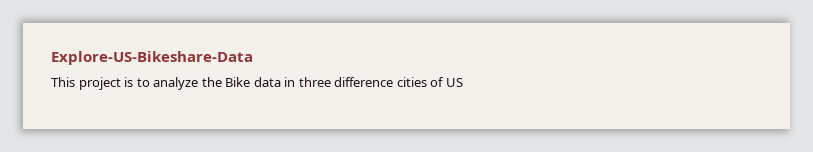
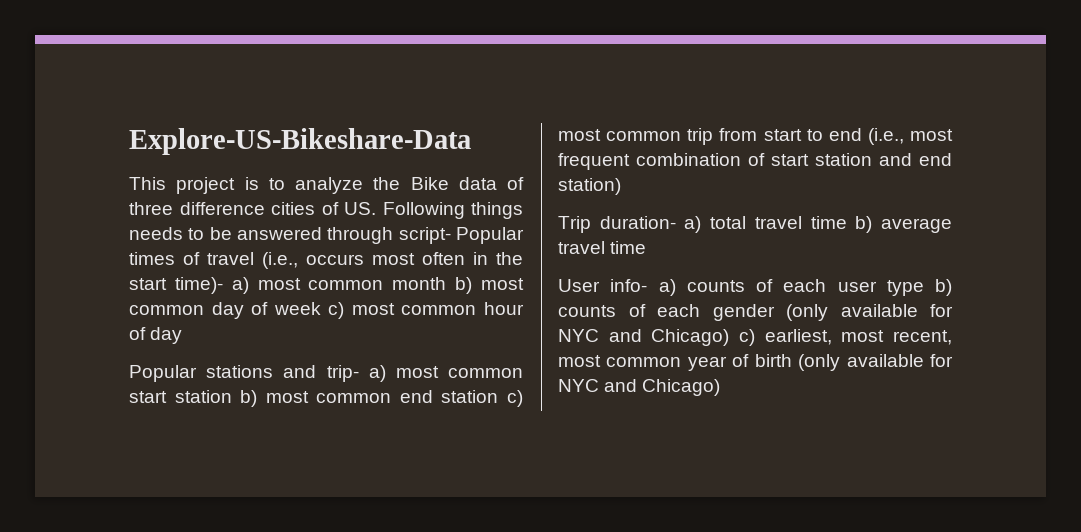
- This project is to analyze the Bike data in three difference cities of US
+ This project is to analyze the Bike data of three difference cities of US. Following things needs to be answered through script- Popular times of travel (i.e., occurs most often in the start time)- a) most common month b) most common day of week c) most common hour of day
+ Popular stations and trip- a) most common start station b) most common end station c) most common trip from start to end (i.e., most frequent combination of start station and end station)
+ Trip duration- a) total travel time b) average travel time
+ User info- a) counts of each user type b) counts of each gender (only available for NYC and Chicago) c) earliest, most recent, most common year of birth (only available for NYC and Chicago)

